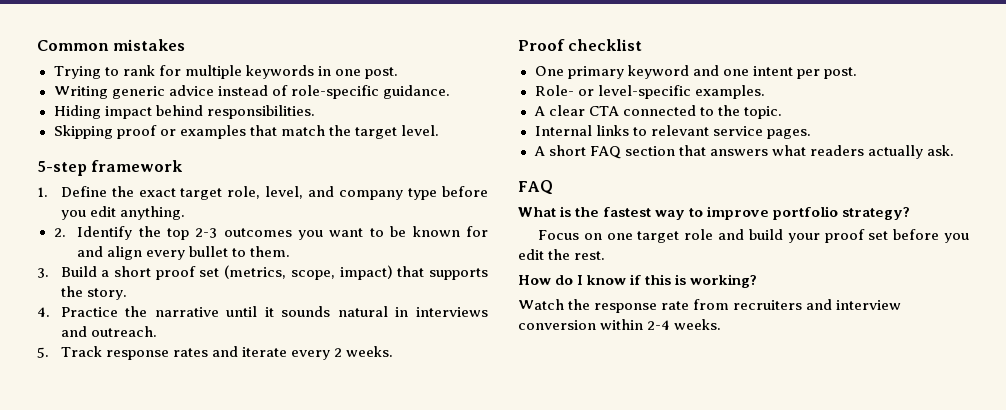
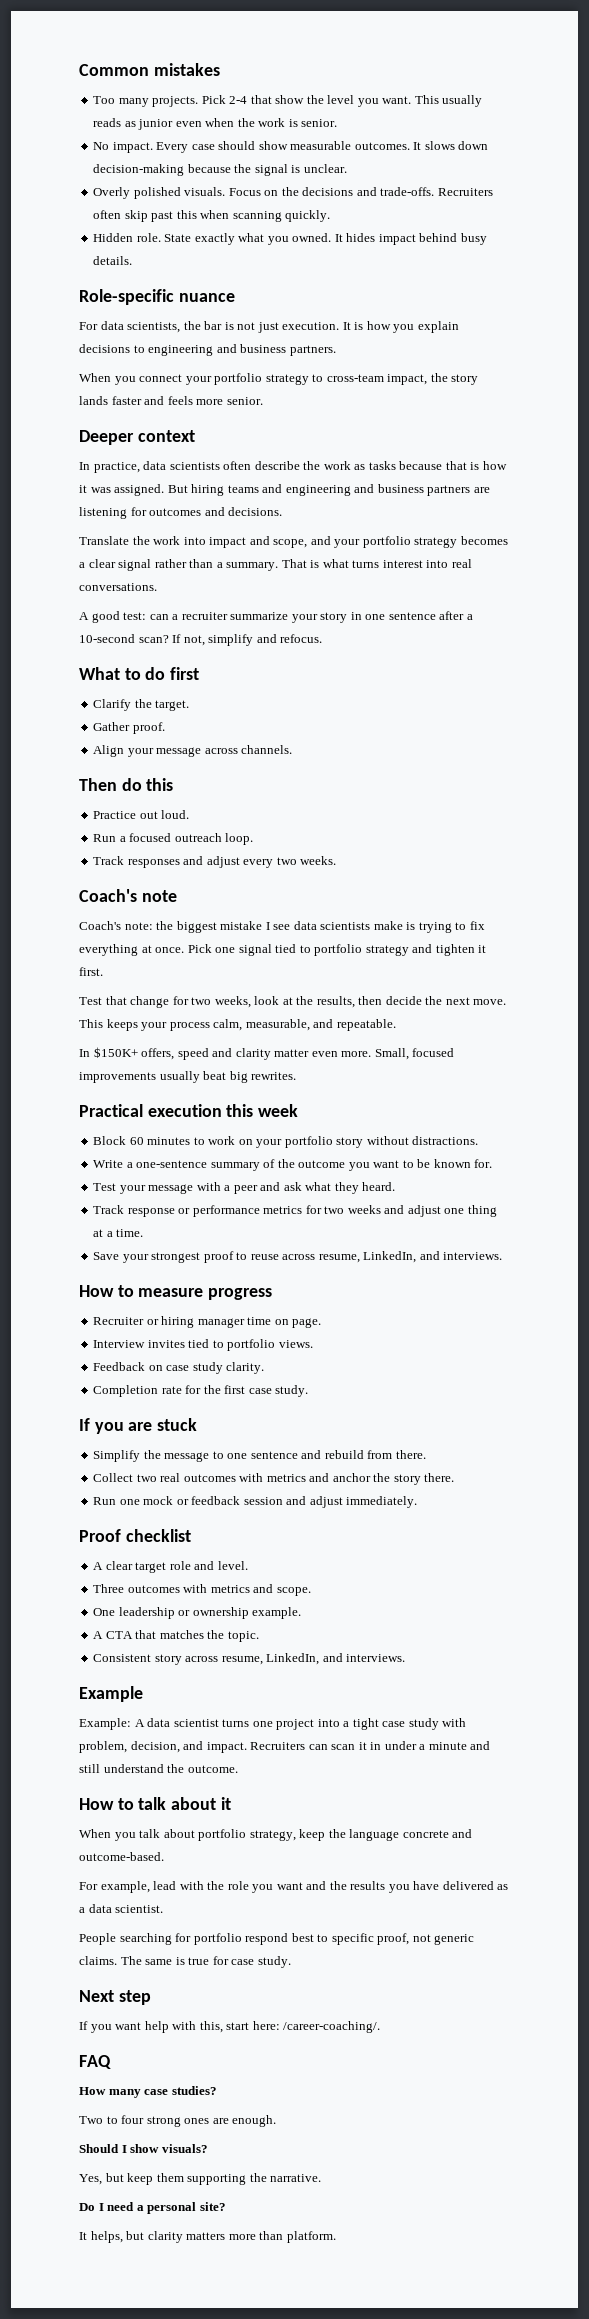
- Trying to rank for multiple keywords in one post.
- Writing generic advice instead of role-specific guidance.
- Hiding impact behind responsibilities.
- Skipping proof or examples that match the target level.
- 5-step framework
- 1. Define the exact target role, level, and company type before you edit anything.
- 2. Identify the top 2-3 outcomes you want to be known for and align every bullet to them.
- 3. Build a short proof set (metrics, scope, impact) that supports the story.
- 4. Practice the narrative until it sounds natural in interviews and outreach.
- 5. Track response rates and iterate every 2 weeks.
+ Too many projects. Pick 2-4 that show the level you want. This usually reads as junior even when the work is senior.
+ No impact. Every case should show measurable outcomes. It slows down decision-making because the signal is unclear.
+ Overly polished visuals. Focus on the decisions and trade-offs. Recruiters often skip past this when scanning quickly.
+ Hidden role. State exactly what you owned. It hides impact behind busy details.
+ Role-specific nuance
+ For data scientists, the bar is not just execution. It is how you explain decisions to engineering and business partners.
+ When you connect your portfolio strategy to cross-team impact, the story lands faster and feels more senior.
+ Deeper context
+ In practice, data scientists often describe the work as tasks because that is how it was assigned. But hiring teams and engineering and business partners are listening for outcomes and decisions.
+ Translate the work into impact and scope, and your portfolio strategy becomes a clear signal rather than a summary. That is what turns interest into real conversations.
+ A good test: can a recruiter summarize your story in one sentence after a 10-second scan? If not, simplify and refocus.
+ What to do first
+ Clarify the target.
+ Gather proof.
+ Align your message across channels.
+ Then do this
+ Practice out loud.
+ Run a focused outreach loop.
+ Track responses and adjust every two weeks.
+ Coach's note
+ Coach's note: the biggest mistake I see data scientists make is trying to fix everything at once. Pick one signal tied to portfolio strategy and tighten it first.
+ Test that change for two weeks, look at the results, then decide the next move. This keeps your process calm, measurable, and repeatable.
+ In $150K+ offers, speed and clarity matter even more. Small, focused improvements usually beat big rewrites.
+ Practical execution this week
+ Block 60 minutes to work on your portfolio story without distractions.
+ Write a one-sentence summary of the outcome you want to be known for.
+ Test your message with a peer and ask what they heard.
+ Track response or performance metrics for two weeks and adjust one thing at a time.
+ Save your strongest proof to reuse across resume, LinkedIn, and interviews.
+ How to measure progress
+ Recruiter or hiring manager time on page.
+ Interview invites tied to portfolio views.
+ Feedback on case study clarity.
+ Completion rate for the first case study.
+ If you are stuck
+ Simplify the message to one sentence and rebuild from there.
+ Collect two real outcomes with metrics and anchor the story there.
+ Run one mock or feedback session and adjust immediately.
  Proof checklist
- One primary keyword and one intent per post.
- Role- or level-specific examples.
- A clear CTA connected to the topic.
- Internal links to relevant service pages.
- A short FAQ section that answers what readers actually ask.
+ A clear target role and level.
+ Three outcomes with metrics and scope.
+ One leadership or ownership example.
+ A CTA that matches the topic.
+ Consistent story across resume, LinkedIn, and interviews.
+ Example
+ Example: A data scientist turns one project into a tight case study with problem, decision, and impact. Recruiters can scan it in under a minute and still understand the outcome.
+ How to talk about it
+ When you talk about portfolio strategy, keep the language concrete and outcome-based.
+ For example, lead with the role you want and the results you have delivered as a data scientist.
+ People searching for portfolio respond best to specific proof, not generic claims. The same is true for case study.
+ Next step
+ If you want help with this, start here: /career-coaching/.
  FAQ
- What is the fastest way to improve portfolio strategy?
- Focus on one target role and build your proof set before you edit the rest.
- How do I know if this is working?
- Watch the response rate from recruiters and interview conversion within 2-4 weeks.
+ How many case studies?
+ Two to four strong ones are enough.
+ Should I show visuals?
+ Yes, but keep them supporting the narrative.
+ Do I need a personal site?
+ It helps, but clarity matters more than platform.

